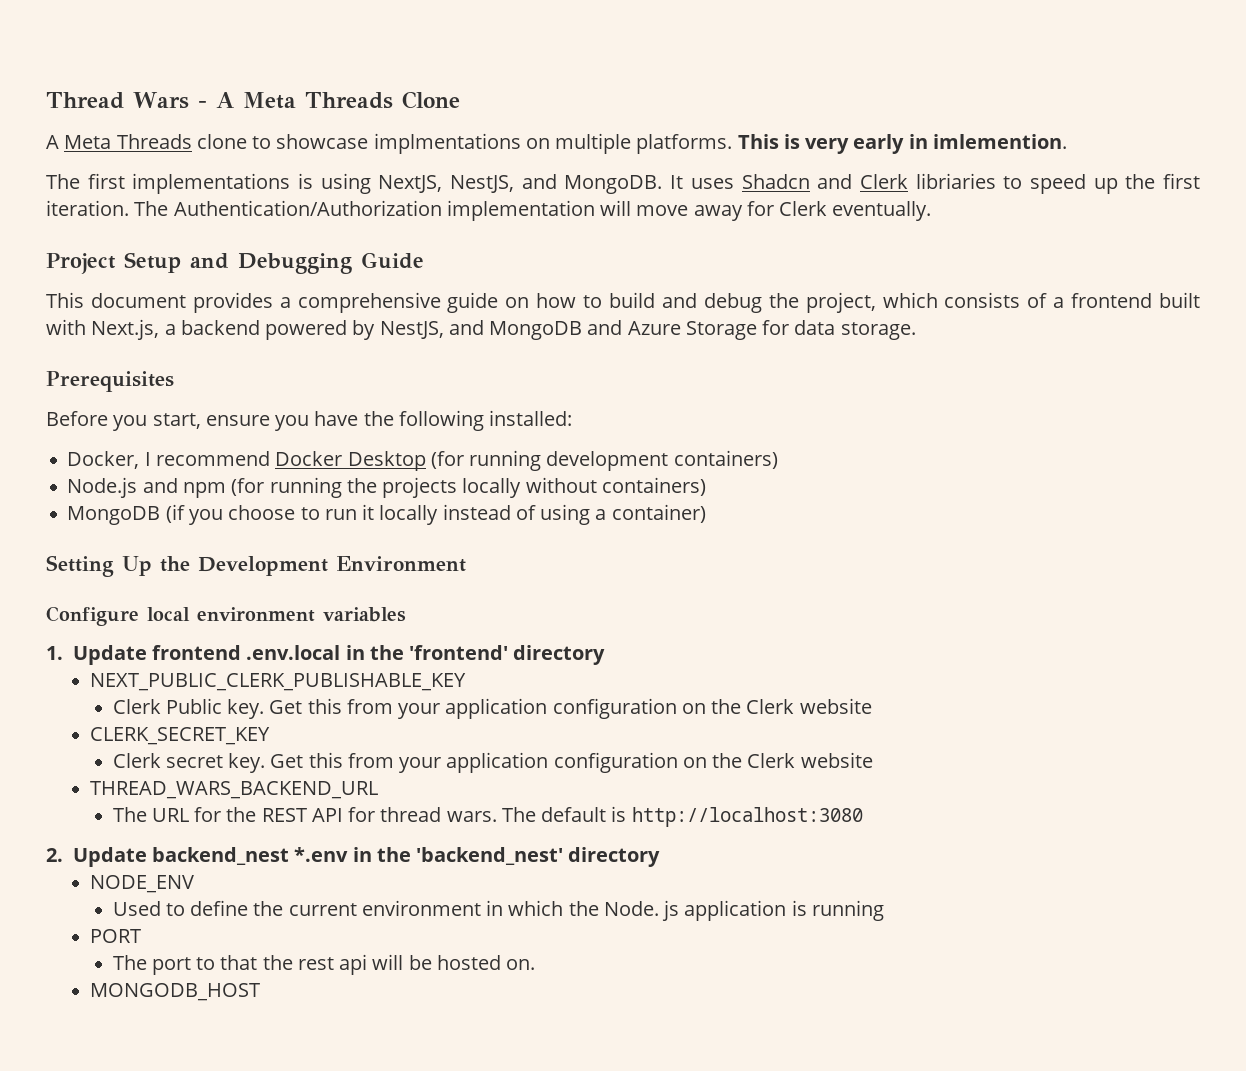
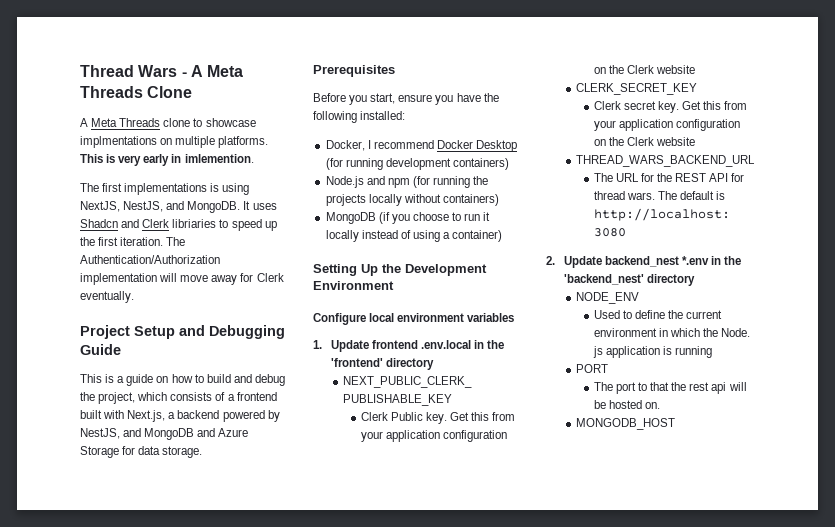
- This document provides a comprehensive guide on how to build and debug the project, which consists of a frontend built with Next.js, a backend powered by NestJS, and MongoDB and Azure Storage for data storage.
+ This is a guide on how to build and debug the project, which consists of a frontend built with Next.js, a backend powered by NestJS, and MongoDB and Azure Storage for data storage.

